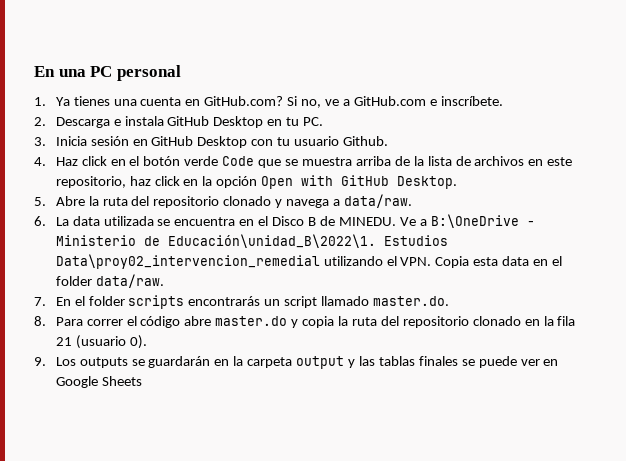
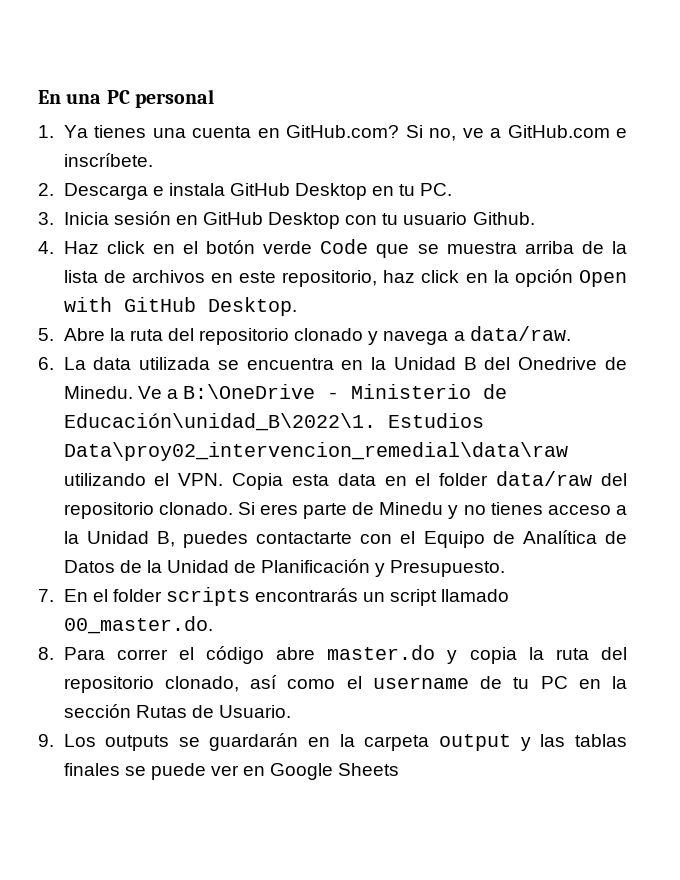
- 6. La data utilizada se encuentra en el Disco B de MINEDU.
+ 6. La data utilizada se encuentra en la Unidad B del Onedrive de Minedu.
- Estudios Data\proy02_intervencion_remedial utilizando el VPN. Copia esta data en el folder data/raw.
+ Estudios Data\proy02_intervencion_remedial\data\raw utilizando el VPN. Copia esta data en el folder data/raw del repositorio clonado. Si eres parte de Minedu y no tienes acceso a la Unidad B, puedes contactarte con el Equipo de Analítica de Datos de la Unidad de Planificación y Presupuesto.
- 7. En el folder scripts encontrarás un script llamado master.do.
+ 7. En el folder scripts encontrarás un script llamado 00_master.do.
- 8. Para correr el código abre master.do y copia la ruta del repositorio clonado en la fila 21 (usuario 0).
+ 8. Para correr el código abre master.do y copia la ruta del repositorio clonado, así como el username de tu PC en la sección Rutas de Usuario.

